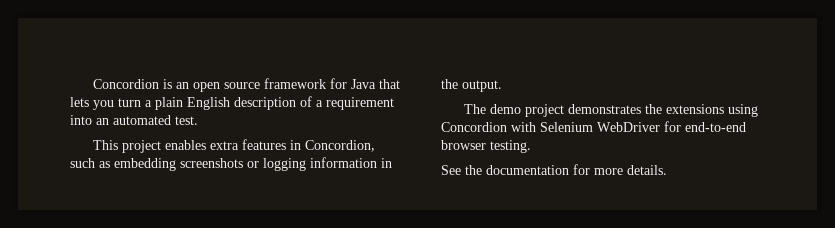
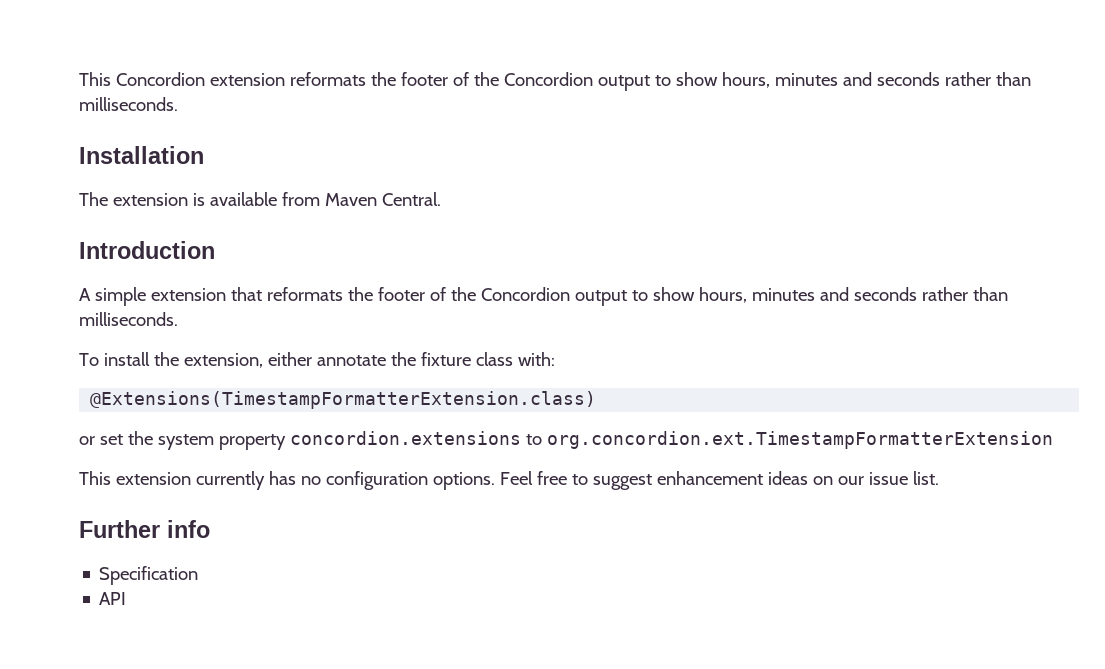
- Concordion is an open source framework for Java that lets you turn a plain English description of a requirement into an automated test.
- This project enables extra features in Concordion, such as embedding screenshots or logging information in the output.
- The demo project demonstrates the extensions using Concordion with Selenium WebDriver for end-to-end browser testing.
- See the documentation for more details.
+ This Concordion extension reformats the footer of the Concordion output to show hours, minutes and seconds rather than milliseconds.
+ Installation
+ The extension is available from Maven Central.
+ Introduction
+ A simple extension that reformats the footer of the Concordion output to show hours, minutes and seconds rather than milliseconds.
+ To install the extension, either annotate the fixture class with:
+ @Extensions(TimestampFormatterExtension.class)
+ or set the system property concordion.extensions to org.concordion.ext.TimestampFormatterExtension
+ This extension currently has no configuration options. Feel free to suggest enhancement ideas on our issue list.
+ Further info
+ Specification
+ API

